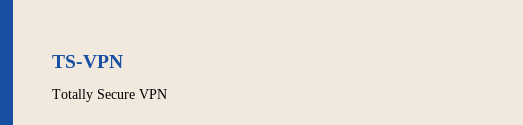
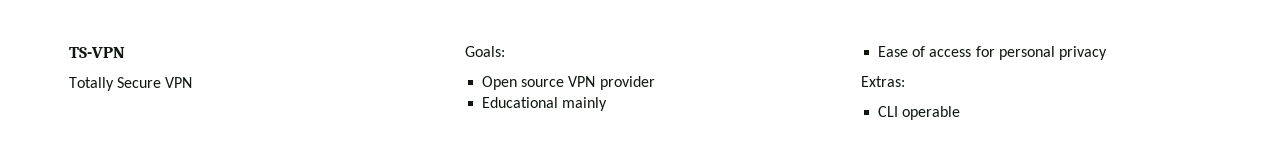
+ Goals:
+ Open source VPN provider
+ Educational mainly
+ Ease of access for personal privacy
+ Extras:
+ CLI operable

